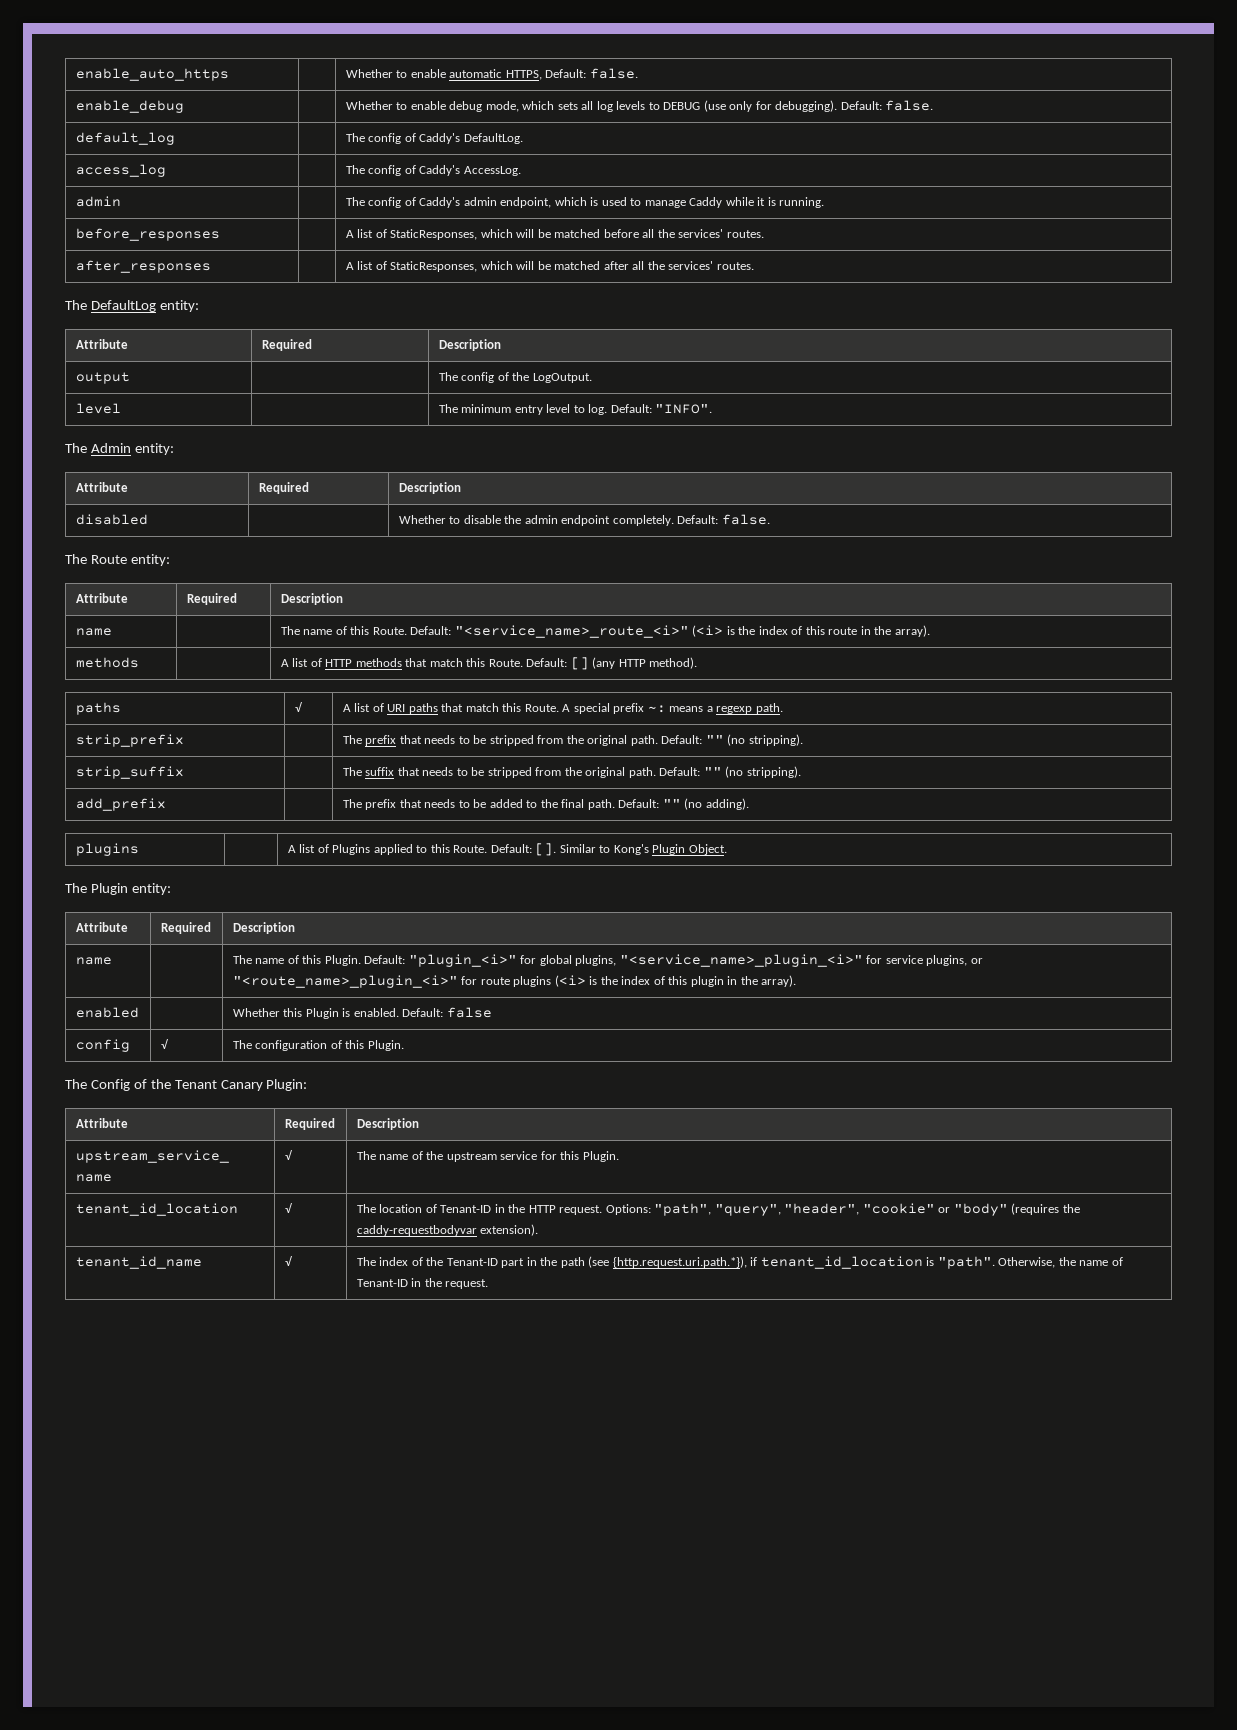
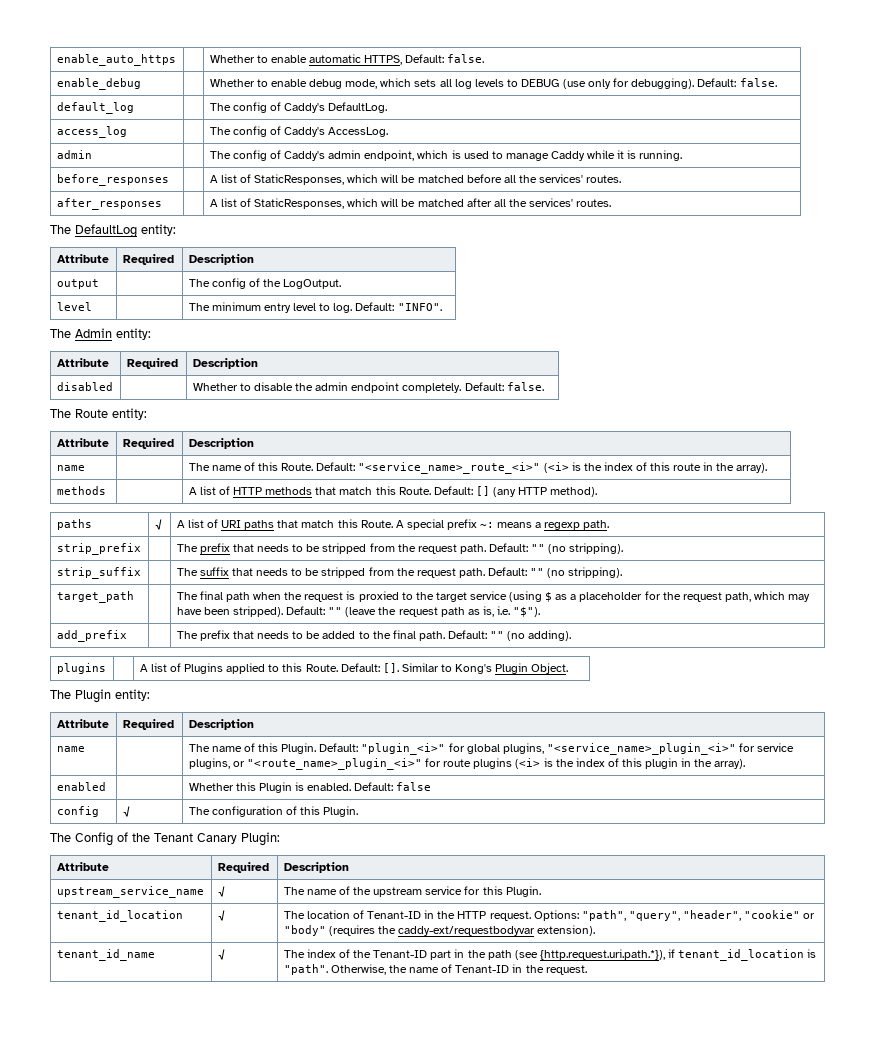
- strip_prefix | | The prefix that needs to be stripped from the original path. Default: "" (no stripping).
+ strip_prefix | | The prefix that needs to be stripped from the request path. Default: "" (no stripping).
- strip_suffix | | The suffix that needs to be stripped from the original path. Default: "" (no stripping).
+ strip_suffix | | The suffix that needs to be stripped from the request path. Default: "" (no stripping).
+ target_path | | The final path when the request is proxied to the target service (using $ as a placeholder for the request path, which may have been stripped). Default: "" (leave the request path as is, i.e. "$").
- tenant_id_location | √ | The location of Tenant-ID in the HTTP request. Options: "path", "query", "header", "cookie" or "body" (requires the caddy-requestbodyvar extension).
+ tenant_id_location | √ | The location of Tenant-ID in the HTTP request. Options: "path", "query", "header", "cookie" or "body" (requires the caddy-ext/requestbodyvar extension).

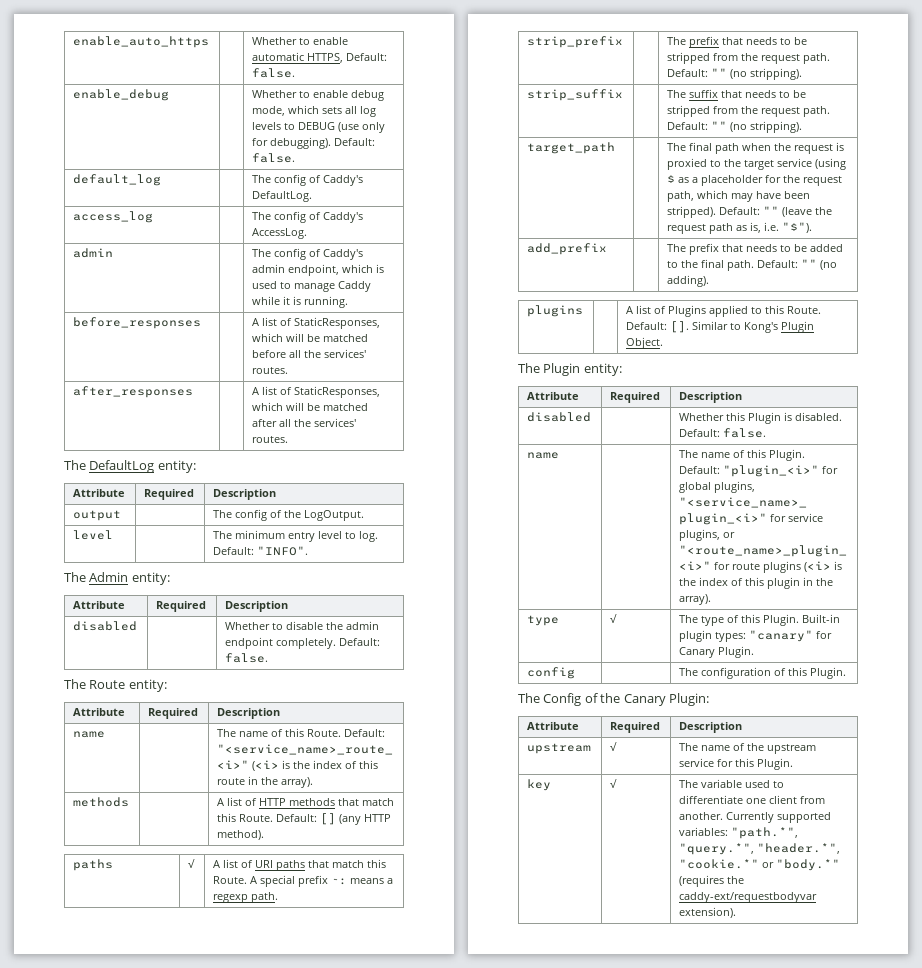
+ disabled | | Whether this Plugin is disabled. Default: false.
- enabled | | Whether this Plugin is enabled. Default: false
+ type | √ | The type of this Plugin. Built-in plugin types: "canary" for Canary Plugin.
- config | √ | The configuration of this Plugin.
+ config | | The configuration of this Plugin.
- The Config of the Tenant Canary Plugin:
+ The Config of the Canary Plugin:
- upstream_service_name | √ | The name of the upstream service for this Plugin.
+ upstream | √ | The name of the upstream service for this Plugin.
- tenant_id_location | √ | The location of Tenant-ID in the HTTP request. Options: "path", "query", "header", "cookie" or "body" (requires the caddy-ext/requestbodyvar extension).
- tenant_id_name | √ | The index of the Tenant-ID part in the path (see {http.request.uri.path.*}), if tenant_id_location is "path". Otherwise, the name of Tenant-ID in the request.
+ key | √ | The variable used to differentiate one client from another. Currently supported variables: "path.*", "query.*", "header.*", "cookie.*" or "body.*" (requires the caddy-ext/requestbodyvar extension).

